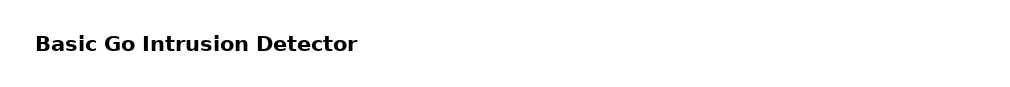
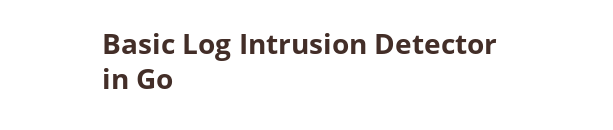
- Basic Go Intrusion Detector
+ Basic Log Intrusion Detector in Go

